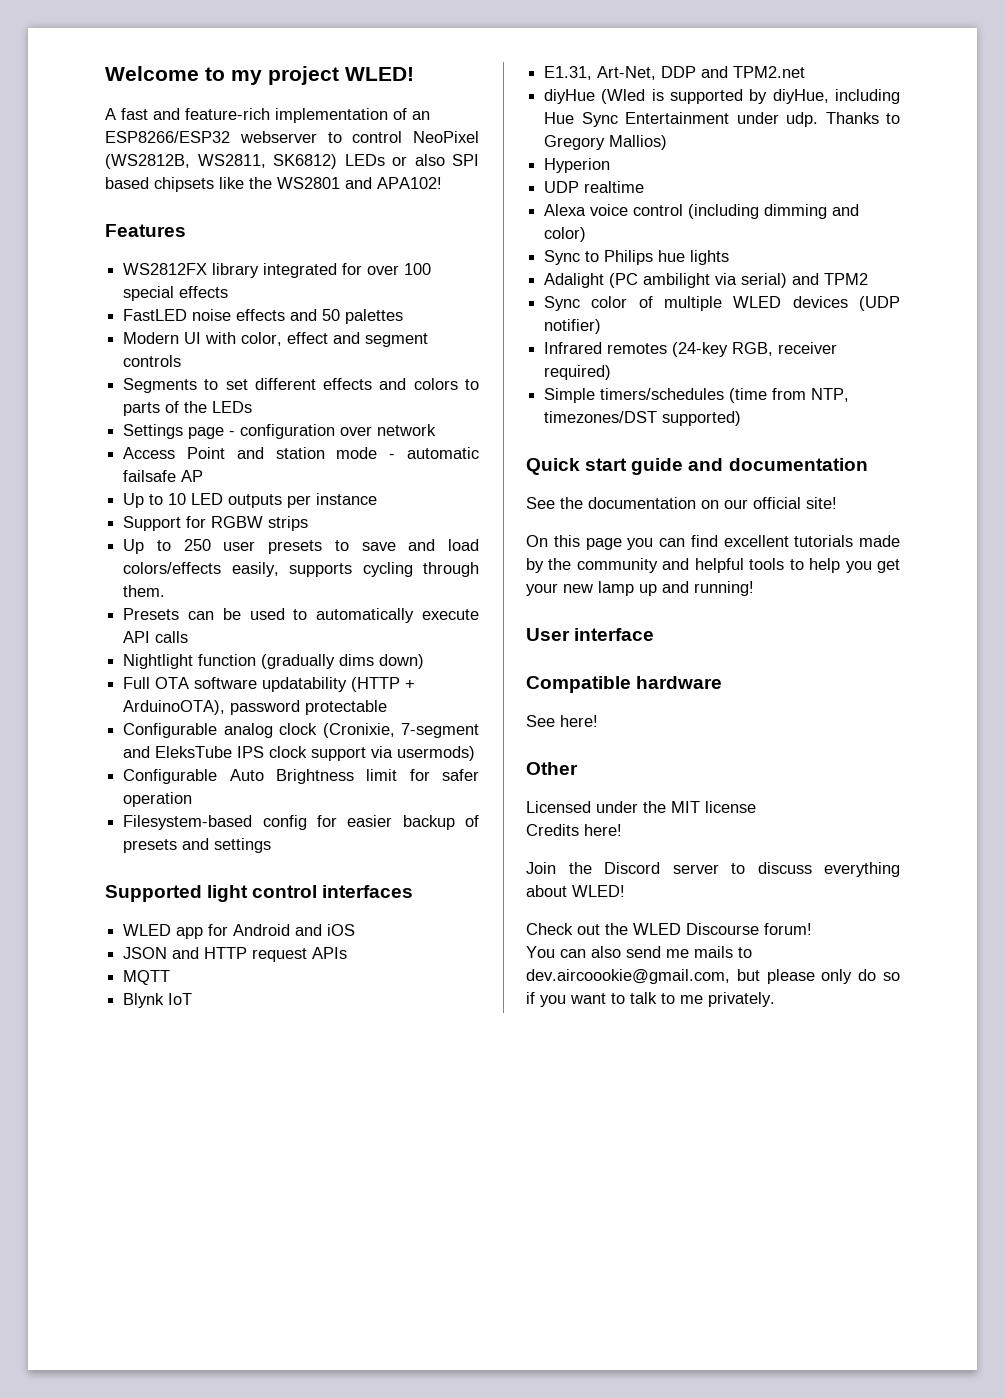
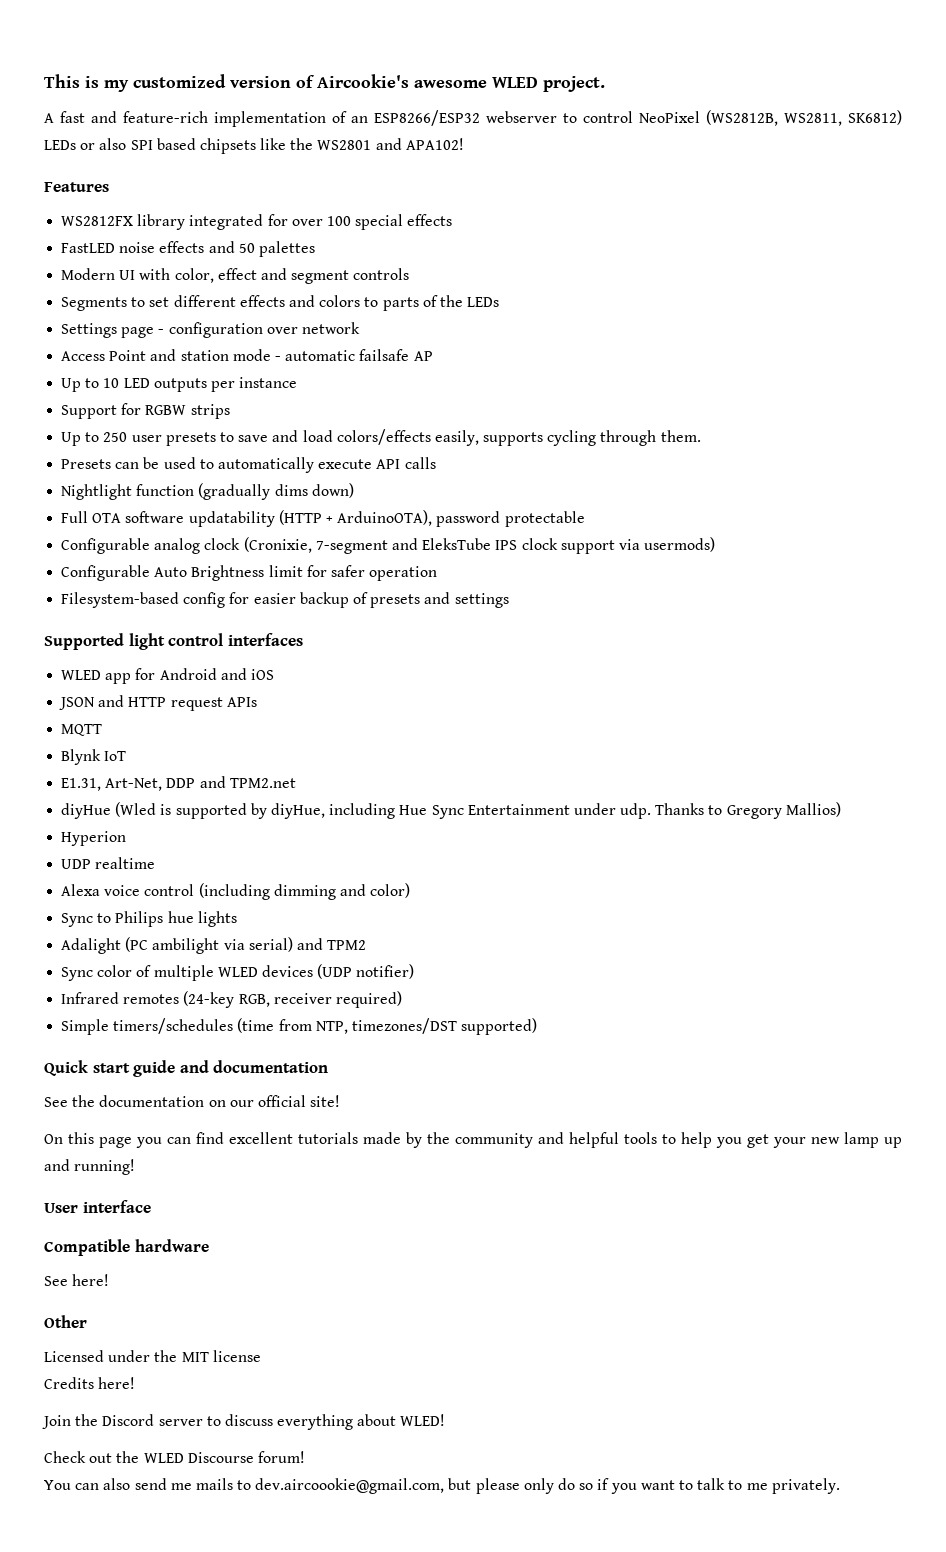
- Welcome to my project WLED!
+ This is my customized version of Aircookie's awesome WLED project.

